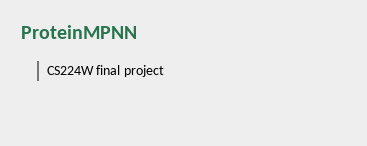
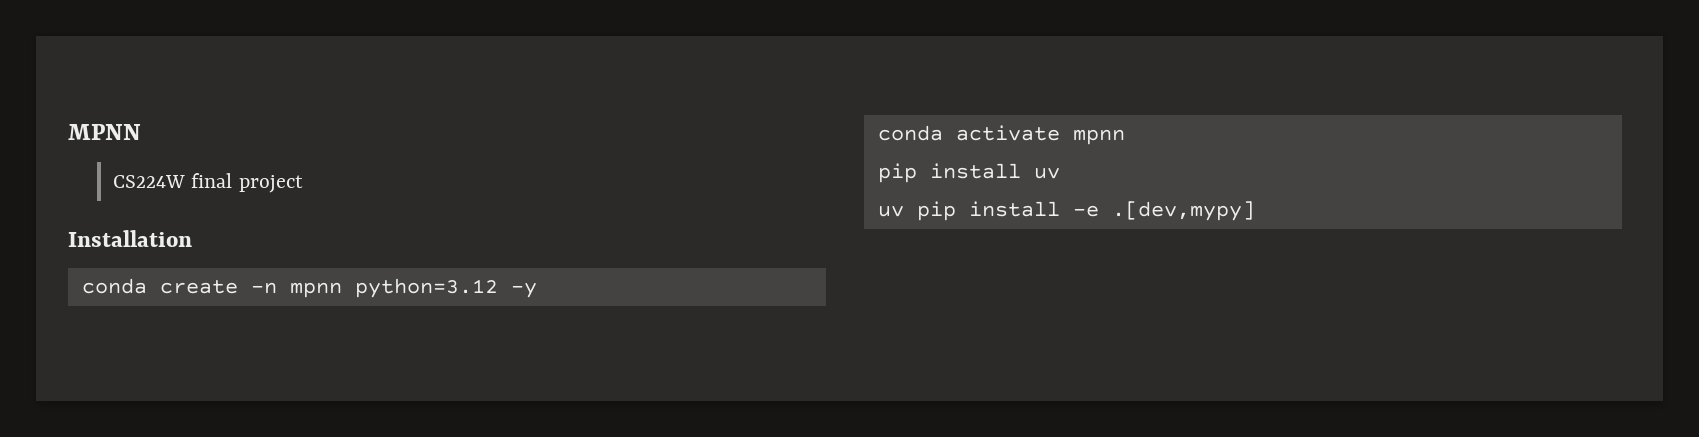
- ProteinMPNN
+ MPNN
+ Installation
+ conda create -n mpnn python=3.12 -y
+ conda activate mpnn
+ pip install uv
+ uv pip install -e .[dev,mypy]

